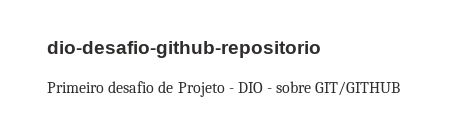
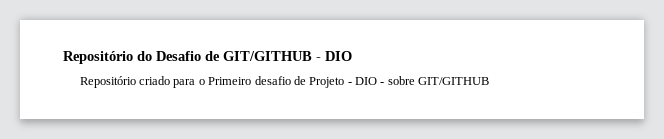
- dio-desafio-github-repositorio
- Primeiro desafio de Projeto - DIO - sobre GIT/GITHUB
+ Repositório do Desafio de GIT/GITHUB - DIO
+ Repositório criado para o Primeiro desafio de Projeto - DIO - sobre GIT/GITHUB

